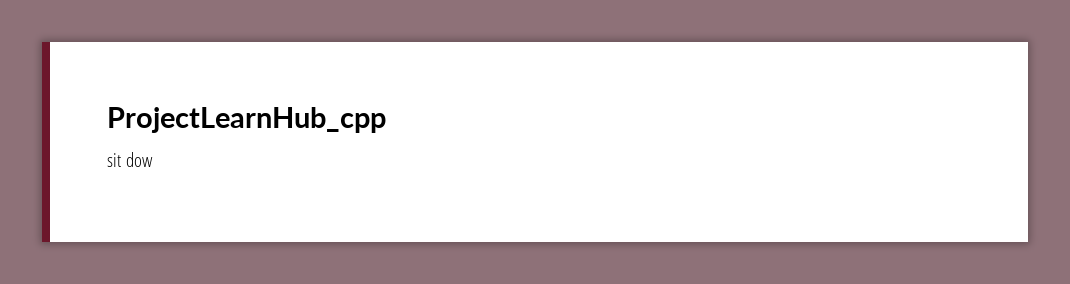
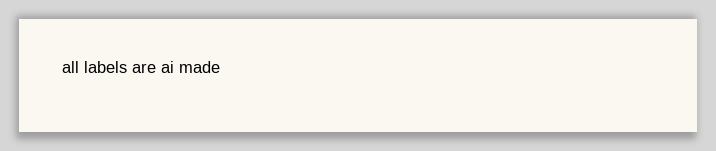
- ProjectLearnHub_cpp
- sit dow
+ all labels are ai made

